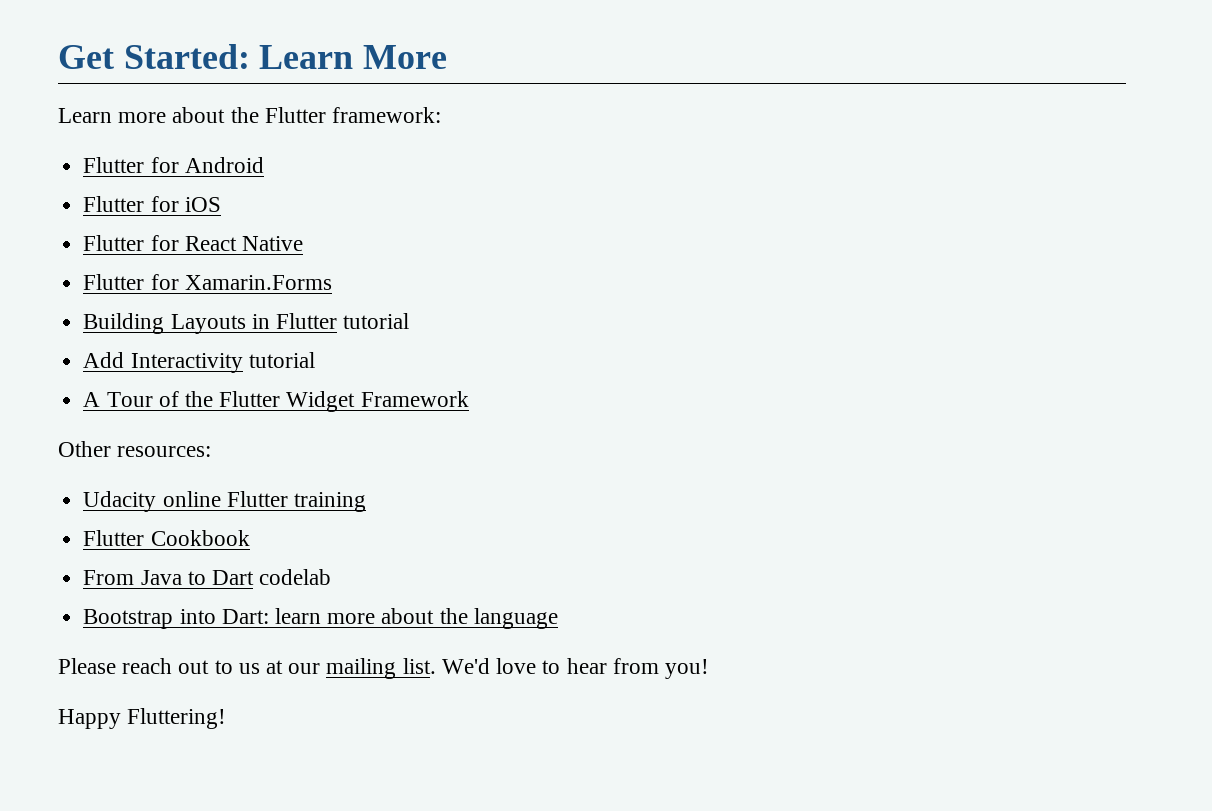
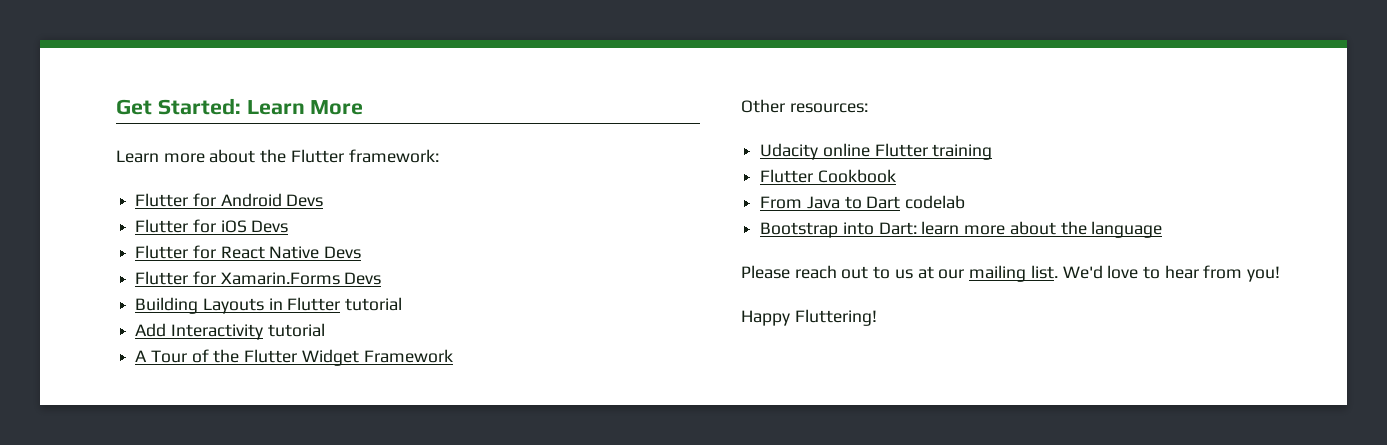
- Flutter for Android
+ Flutter for Android Devs
- Flutter for iOS
+ Flutter for iOS Devs
- Flutter for React Native
+ Flutter for React Native Devs
- Flutter for Xamarin.Forms
+ Flutter for Xamarin.Forms Devs

